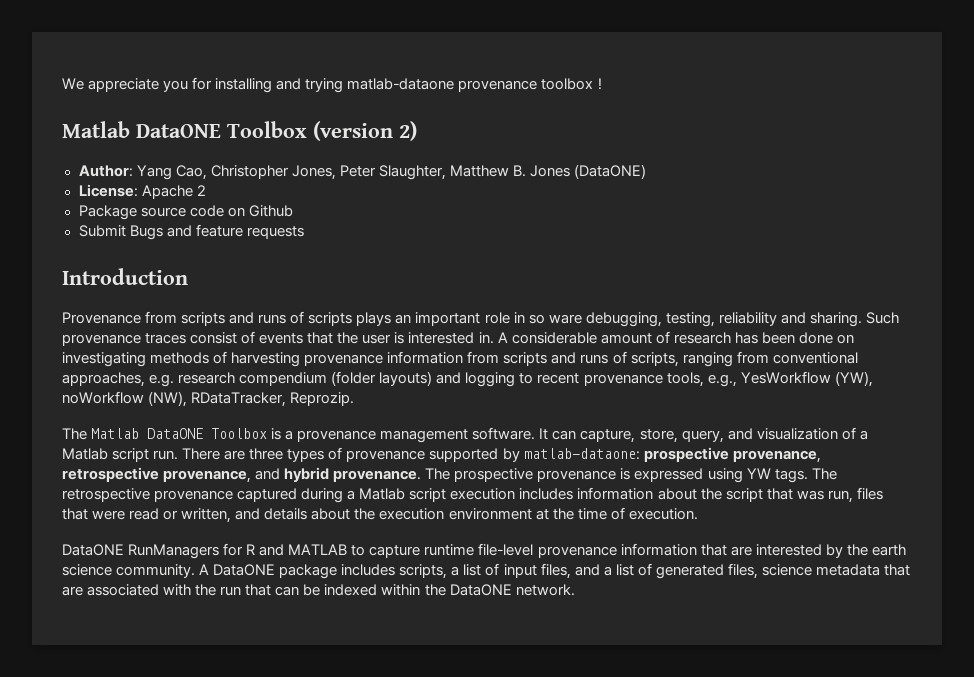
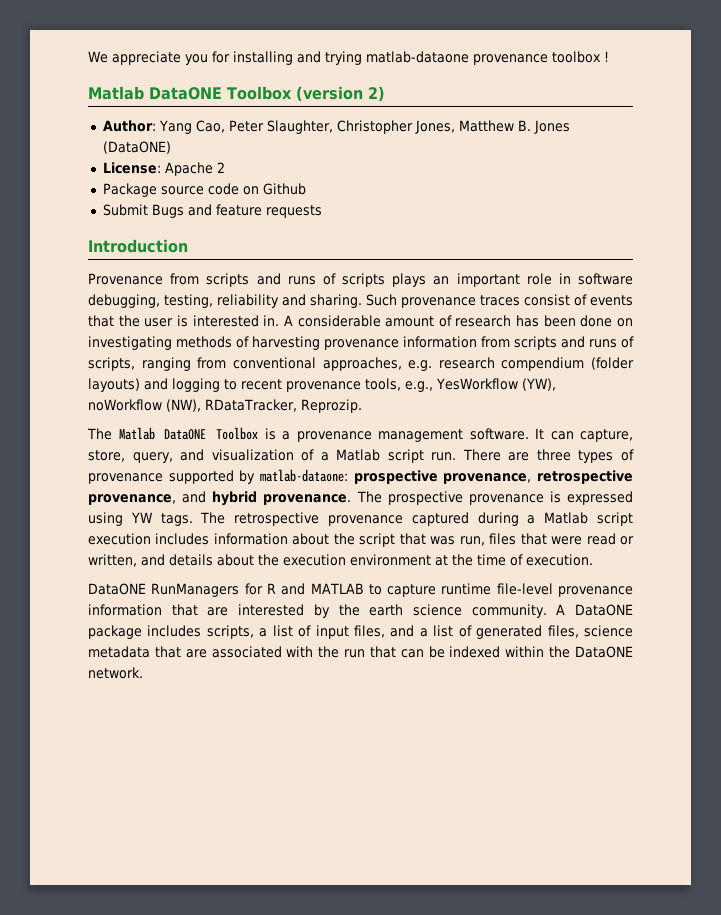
- Author: Yang Cao, Christopher Jones, Peter Slaughter, Matthew B. Jones (DataONE)
+ Author: Yang Cao, Peter Slaughter, Christopher Jones, Matthew B. Jones (DataONE)
- Provenance from scripts and runs of scripts plays an important role in so ware debugging, testing, reliability and sharing.
+ Provenance from scripts and runs of scripts plays an important role in software debugging, testing, reliability and sharing.

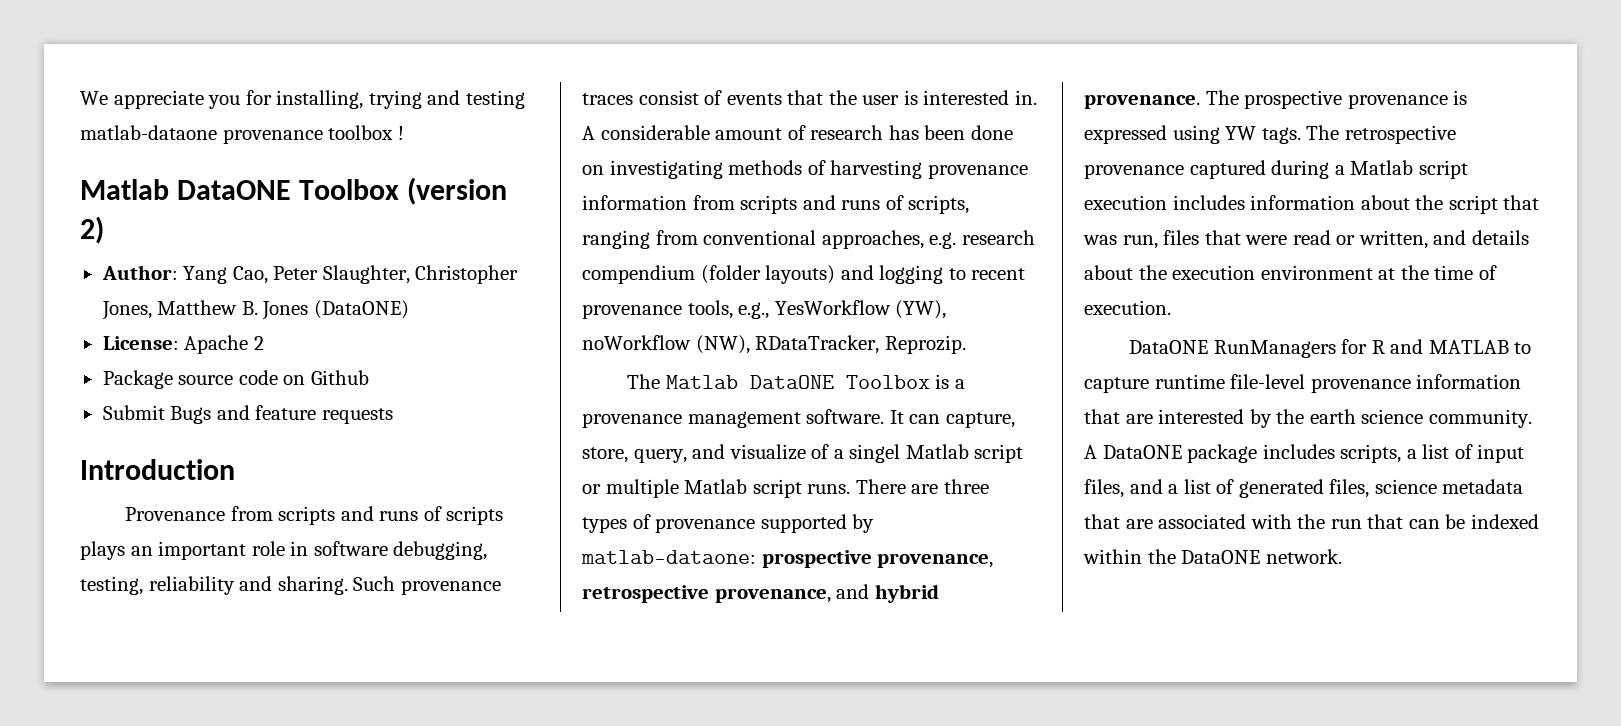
- We appreciate you for installing and trying matlab-dataone provenance toolbox !
+ We appreciate you for installing, trying and testing matlab-dataone provenance toolbox !
- It can capture, store, query, and visualization of a Matlab script run.
+ It can capture, store, query, and visualize of a singel Matlab script or multiple Matlab script runs.

